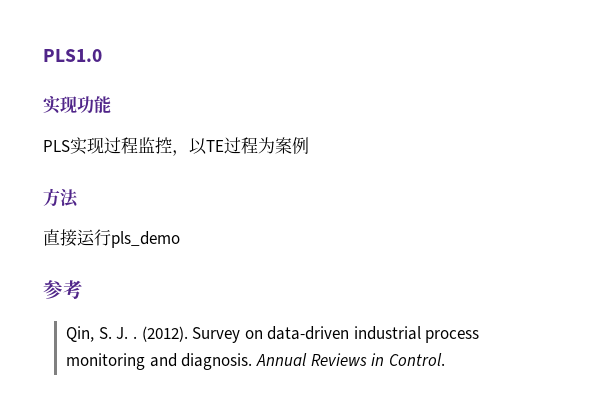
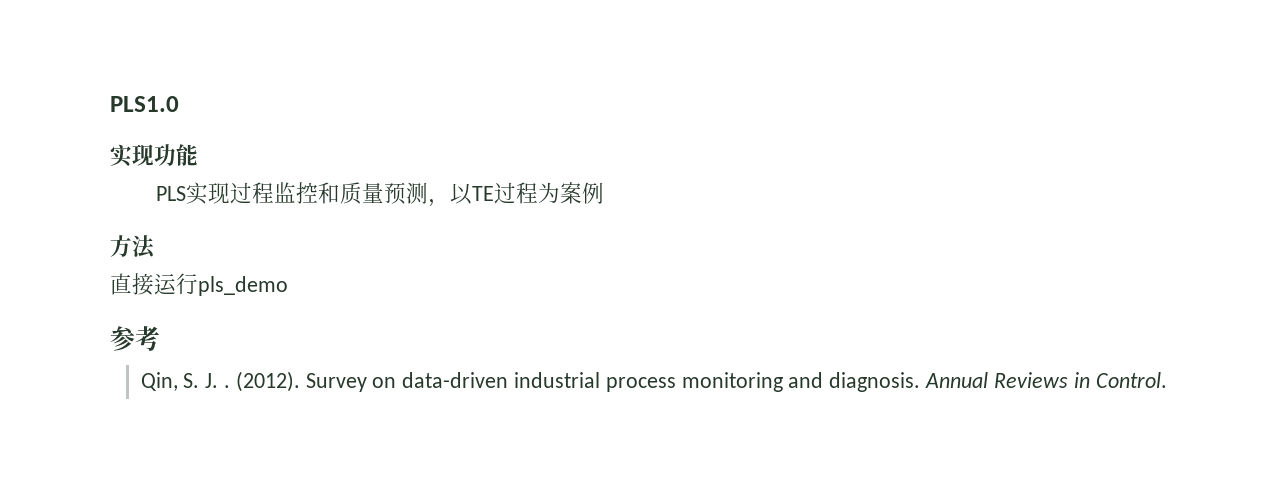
- PLS实现过程监控，以TE过程为案例
+ PLS实现过程监控和质量预测，以TE过程为案例

